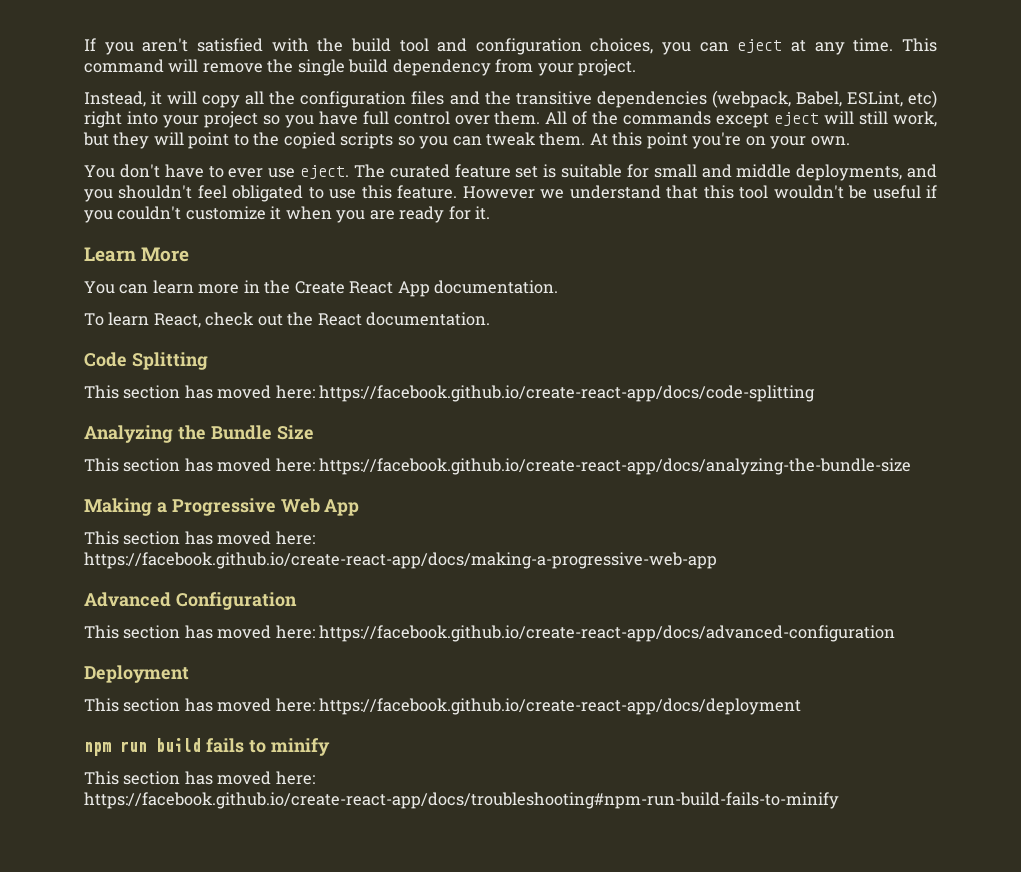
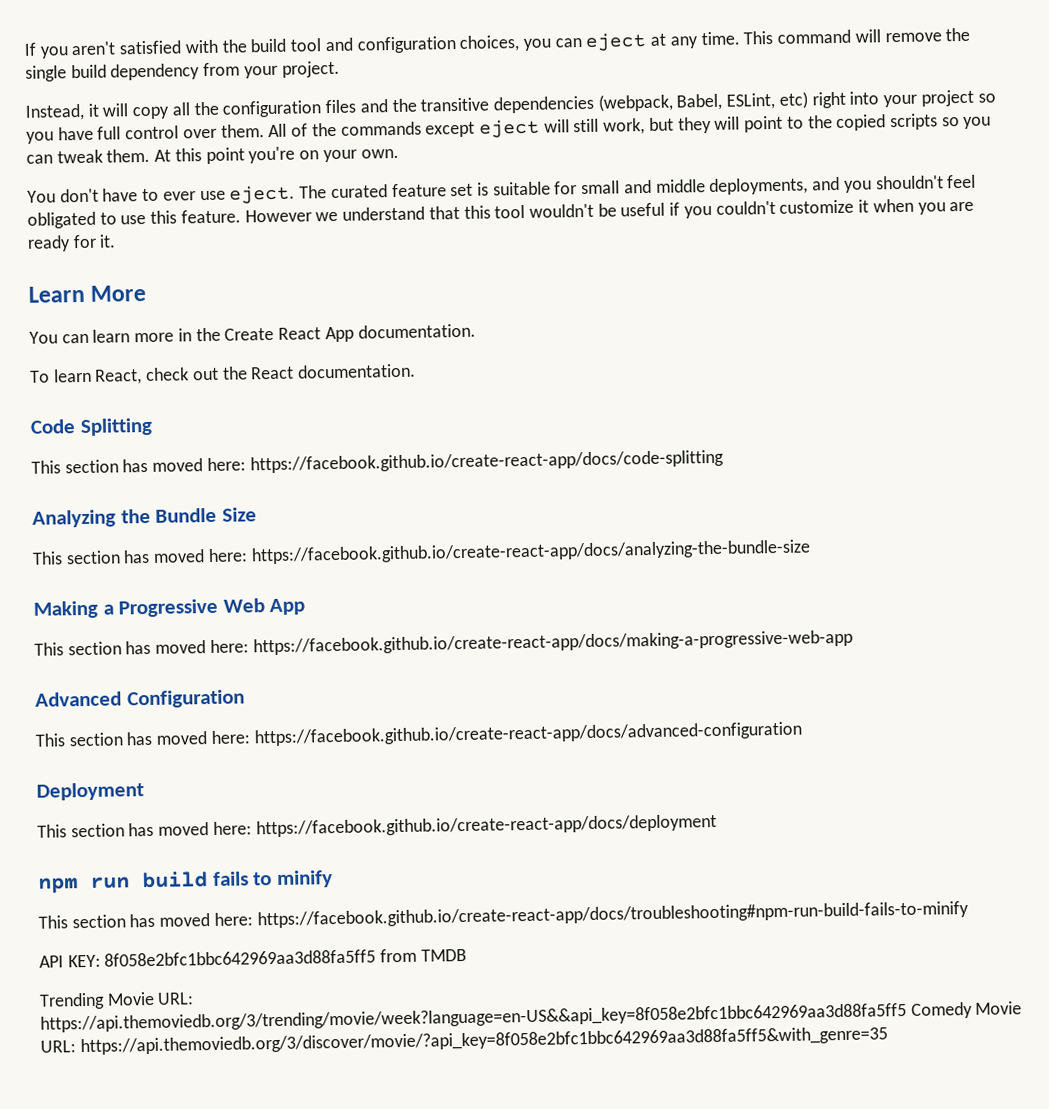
+ API KEY: 8f058e2bfc1bbc642969aa3d88fa5ff5 from TMDB
+ Trending Movie URL: https://api.themoviedb.org/3/trending/movie/week?language=en-US&&api_key=8f058e2bfc1bbc642969aa3d88fa5ff5 Comedy Movie URL: https://api.themoviedb.org/3/discover/movie/?api_key=8f058e2bfc1bbc642969aa3d88fa5ff5&with_genre=35

